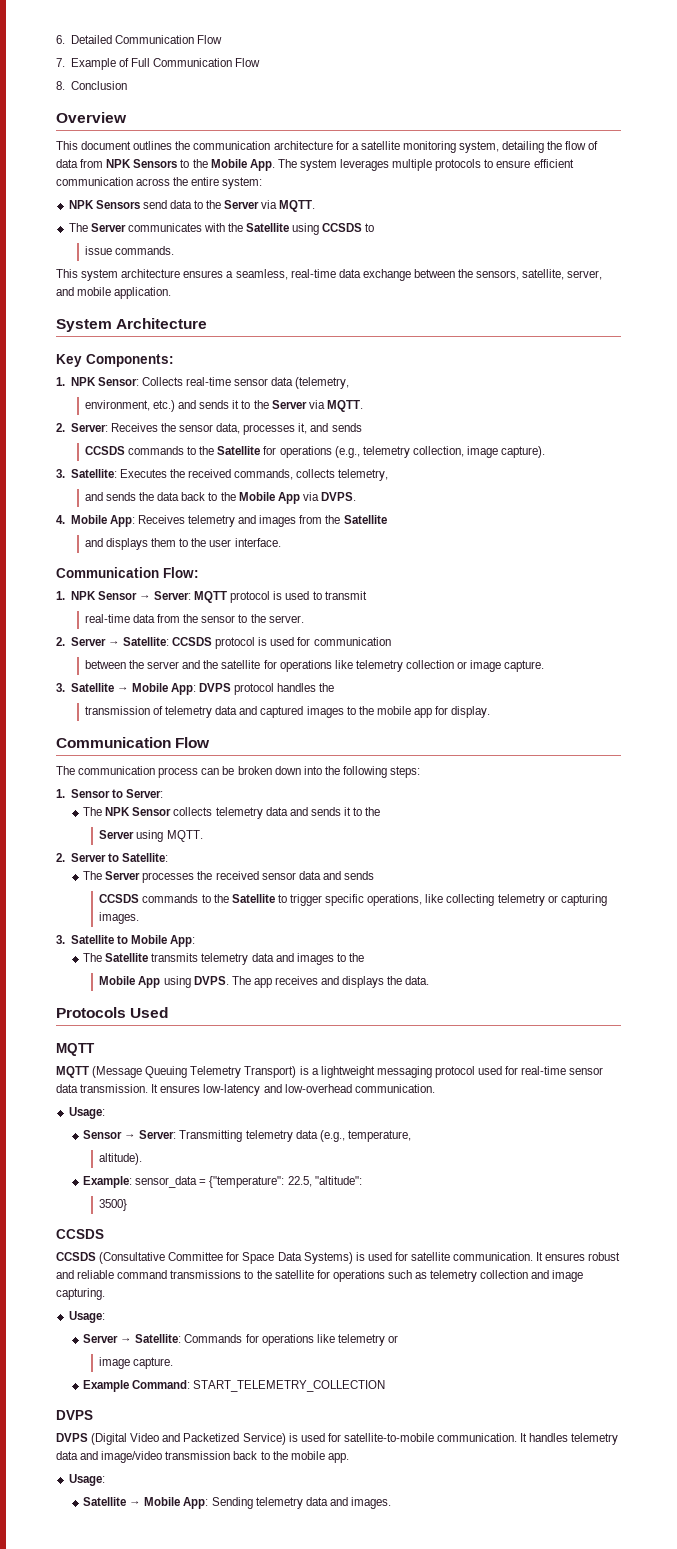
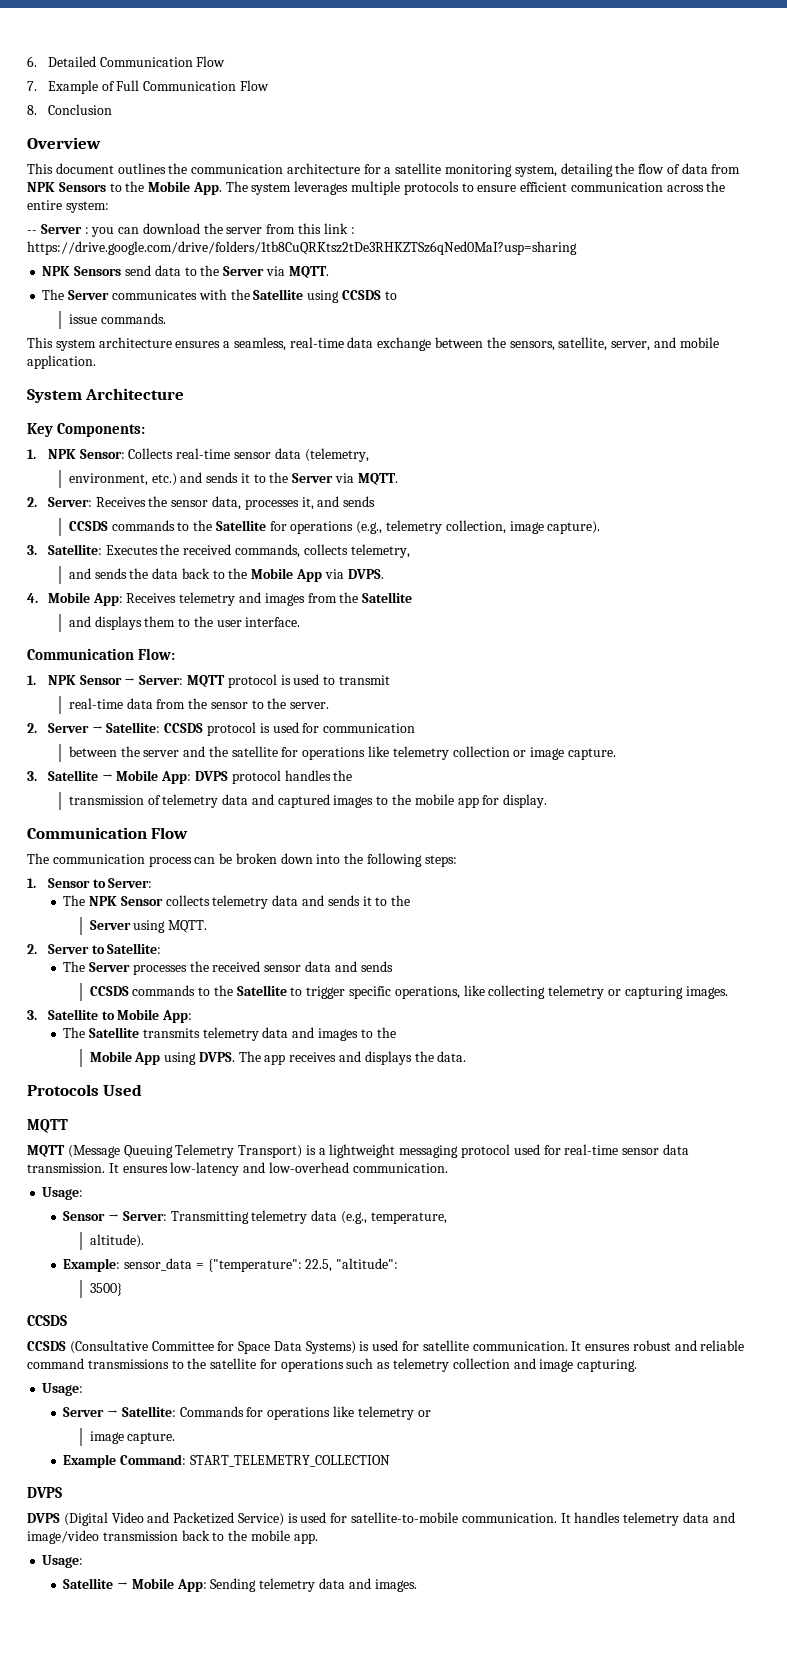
+ -- Server : you can download the server from this link : https://drive.google.com/drive/folders/1tb8CuQRKtsz2tDe3RHKZTSz6qNed0MaI?usp=sharing

